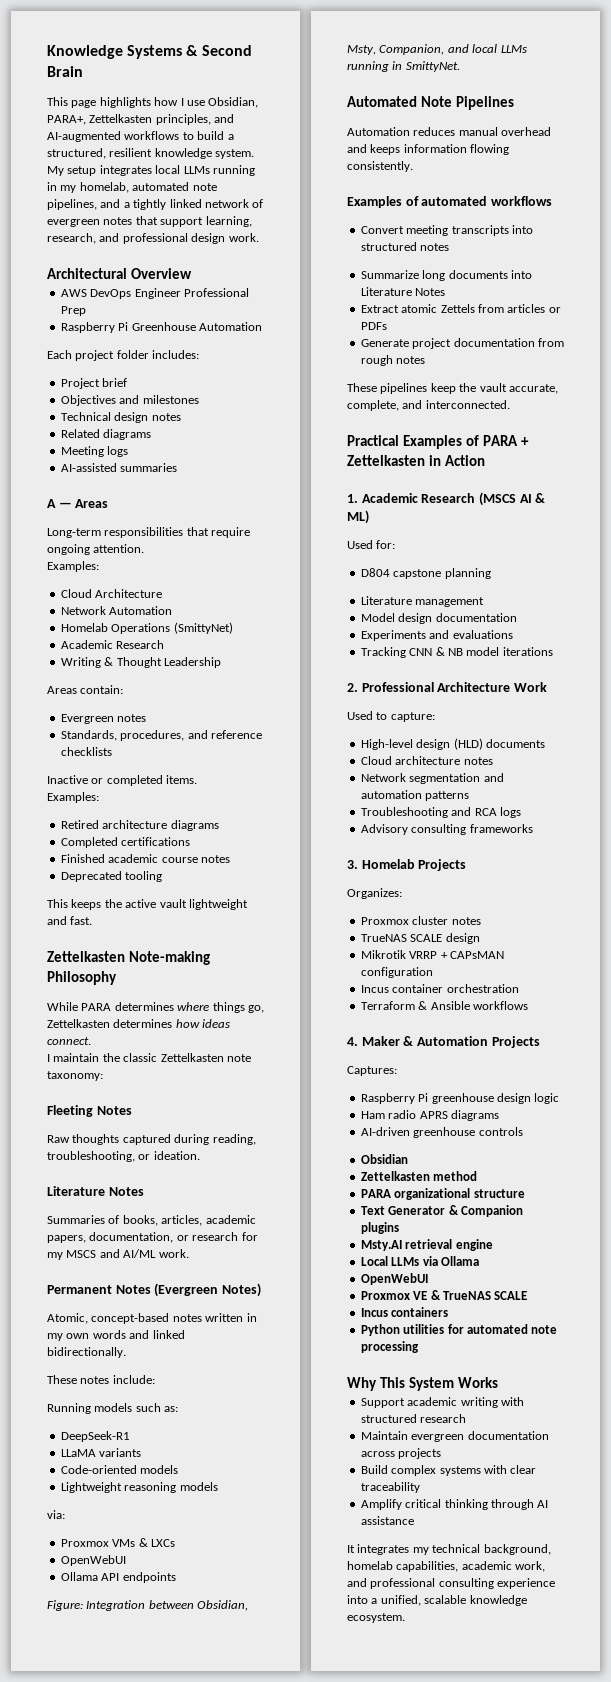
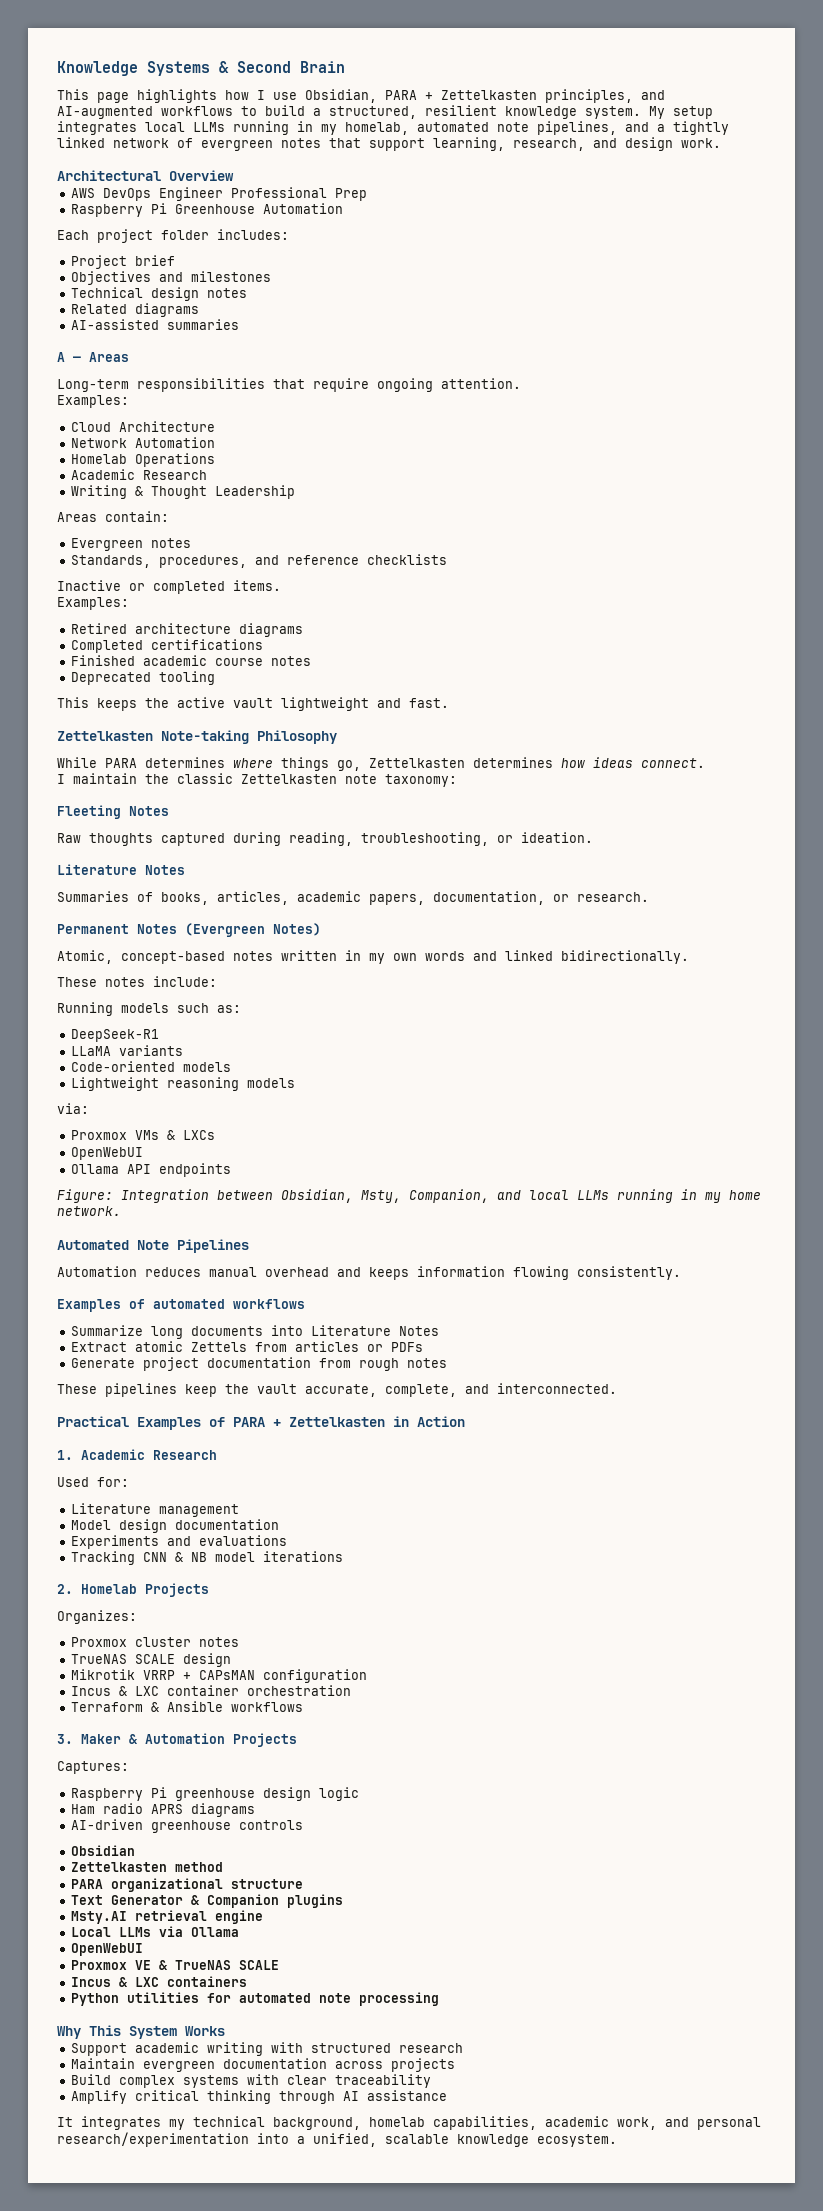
- This page highlights how I use Obsidian, PARA+, Zettelkasten principles, and AI-augmented workflows to build a structured, resilient knowledge system.
+ This page highlights how I use Obsidian, PARA + Zettelkasten principles, and AI-augmented workflows to build a structured, resilient knowledge system.
- My setup integrates local LLMs running in my homelab, automated note pipelines, and a tightly linked network of evergreen notes that support learning, research, and professional design work.
+ My setup integrates local LLMs running in my homelab, automated note pipelines, and a tightly linked network of evergreen notes that support learning, research, and design work.
- Meeting logs
- Homelab Operations (SmittyNet)
+ Homelab Operations
- Zettelkasten Note-making Philosophy
+ Zettelkasten Note-taking Philosophy
- Summaries of books, articles, academic papers, documentation, or research for my MSCS and AI/ML work.
+ Summaries of books, articles, academic papers, documentation, or research.
- Figure: Integration between Obsidian, Msty, Companion, and local LLMs running in SmittyNet.
+ Figure: Integration between Obsidian, Msty, Companion, and local LLMs running in my home network.
- Convert meeting transcripts into structured notes
- 1. Academic Research (MSCS AI & ML)
+ 1. Academic Research
- D804 capstone planning
- 2. Professional Architecture Work
- Used to capture:
- High-level design (HLD) documents
- Cloud architecture notes
- Network segmentation and automation patterns
- Troubleshooting and RCA logs
- Advisory consulting frameworks
- 3. Homelab Projects
+ 2. Homelab Projects
- Incus container orchestration
+ Incus & LXC container orchestration
- 4. Maker & Automation Projects
+ 3. Maker & Automation Projects
- Incus containers
+ Incus & LXC containers
- It integrates my technical background, homelab capabilities, academic work, and professional consulting experience into a unified, scalable knowledge ecosystem.
+ It integrates my technical background, homelab capabilities, academic work, and personal research/experimentation into a unified, scalable knowledge ecosystem.

